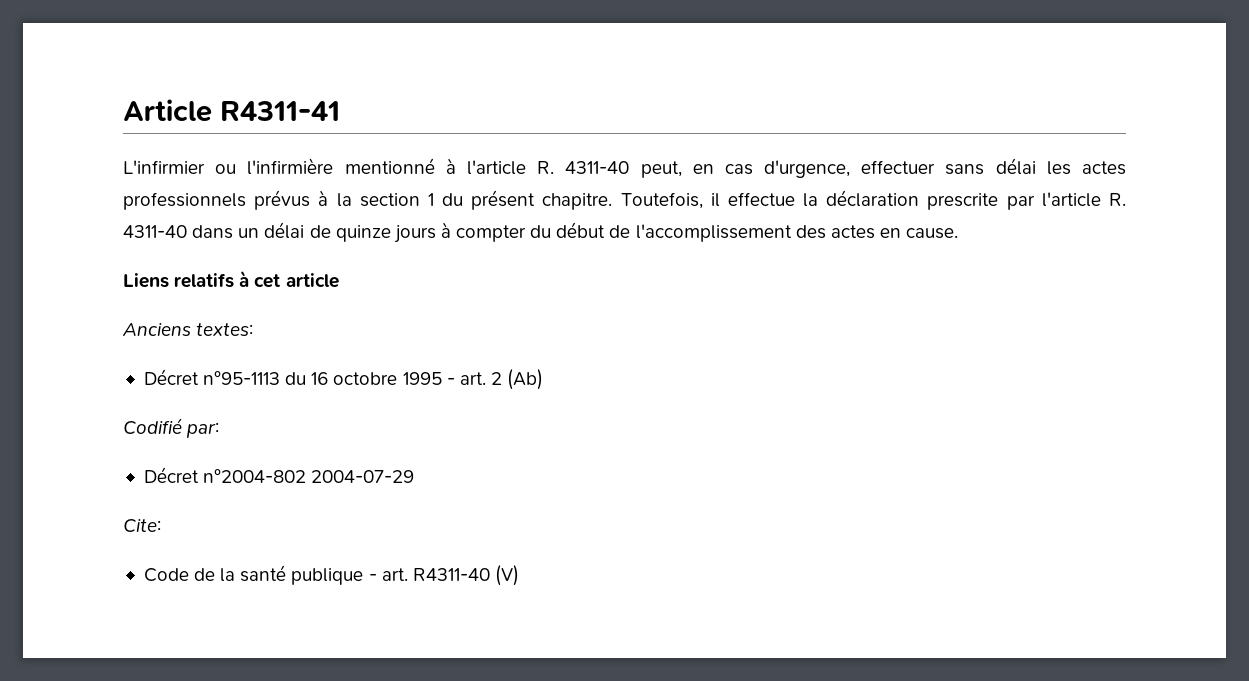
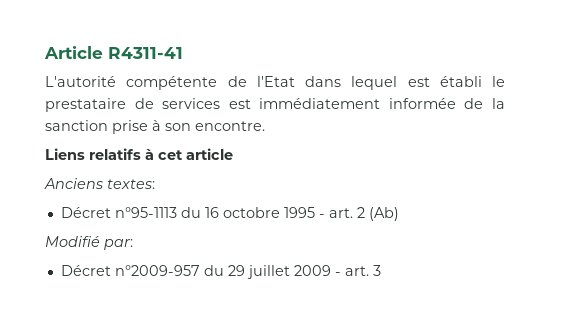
- L'infirmier ou l'infirmière mentionné à l'article R. 4311-40 peut, en cas d'urgence, effectuer sans délai les actes professionnels prévus à la section 1 du présent chapitre. Toutefois, il effectue la déclaration prescrite par l'article R. 4311-40 dans un délai de quinze jours à compter du début de l'accomplissement des actes en cause.
+ L'autorité compétente de l'Etat dans lequel est établi le prestataire de services est immédiatement informée de la sanction prise à son encontre.
- Codifié par:
+ Modifié par:
- Décret n°2004-802 2004-07-29
- Cite:
- Code de la santé publique - art. R4311-40 (V)
+ Décret n°2009-957 du 29 juillet 2009 - art. 3

